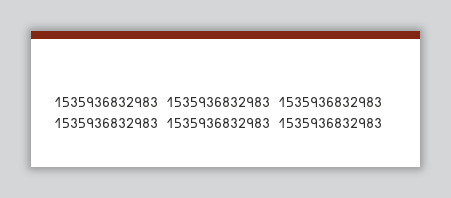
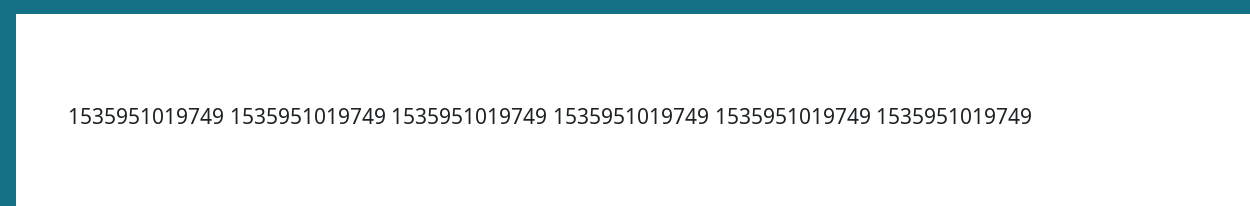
- 1535936832983 1535936832983 1535936832983 1535936832983 1535936832983 1535936832983
+ 1535951019749 1535951019749 1535951019749 1535951019749 1535951019749 1535951019749

